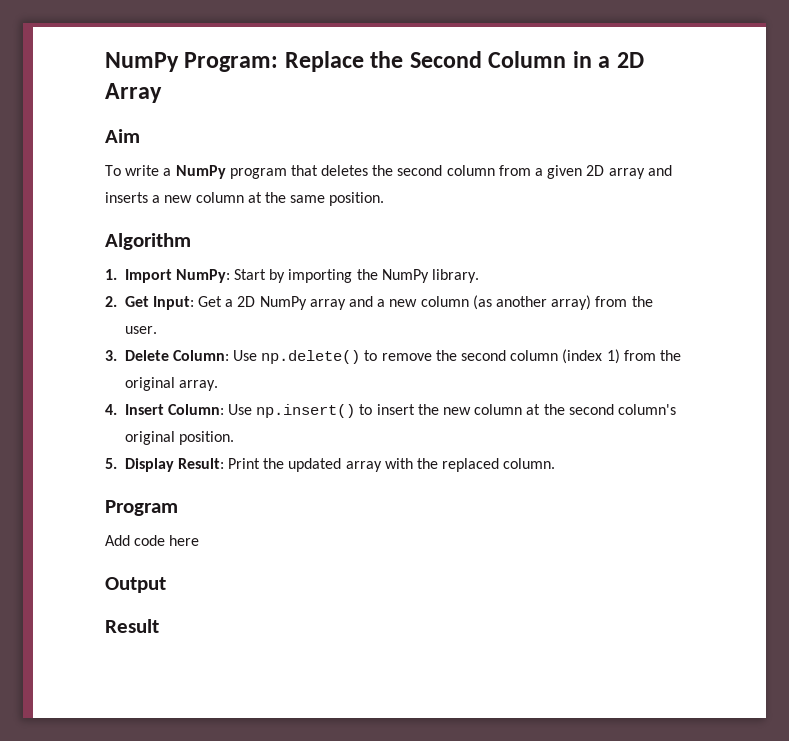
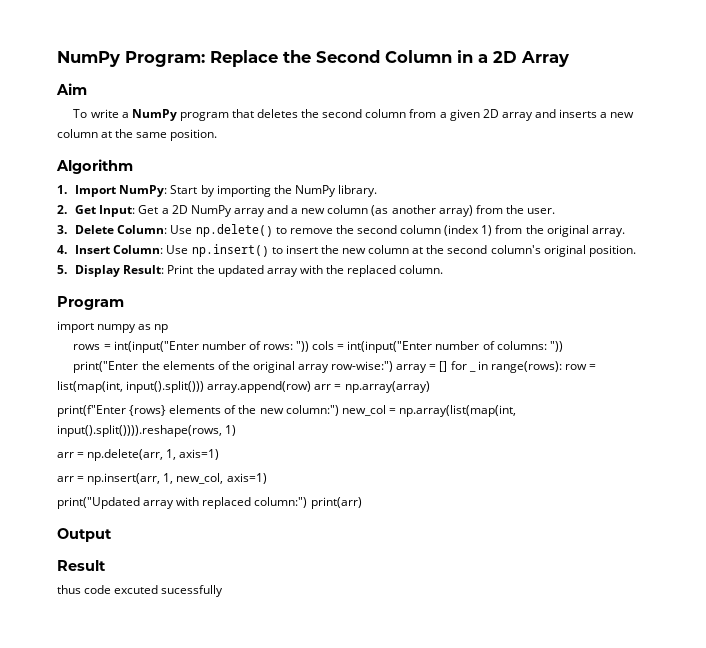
- Add code here
+ import numpy as np
+ rows = int(input("Enter number of rows: ")) cols = int(input("Enter number of columns: "))
+ print("Enter the elements of the original array row-wise:") array = [] for _ in range(rows): row = list(map(int, input().split())) array.append(row) arr = np.array(array)
+ print(f"Enter {rows} elements of the new column:") new_col = np.array(list(map(int, input().split()))).reshape(rows, 1)
+ arr = np.delete(arr, 1, axis=1)
+ arr = np.insert(arr, 1, new_col, axis=1)
+ print("Updated array with replaced column:") print(arr)
  Output
  Result
+ thus code excuted sucessfully

